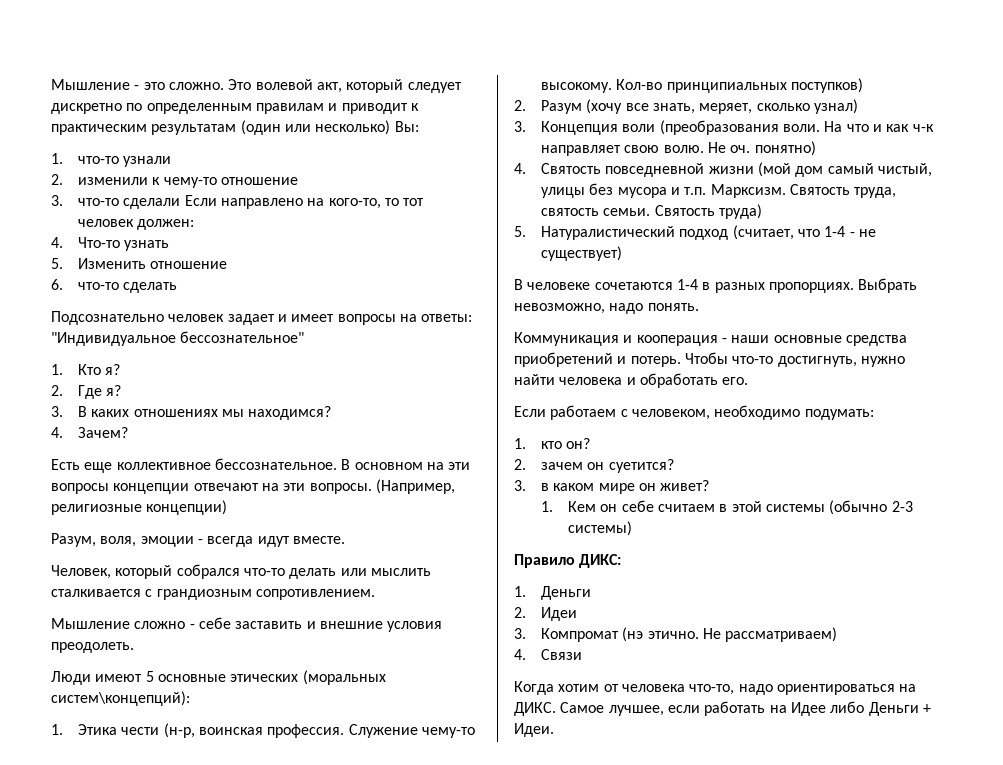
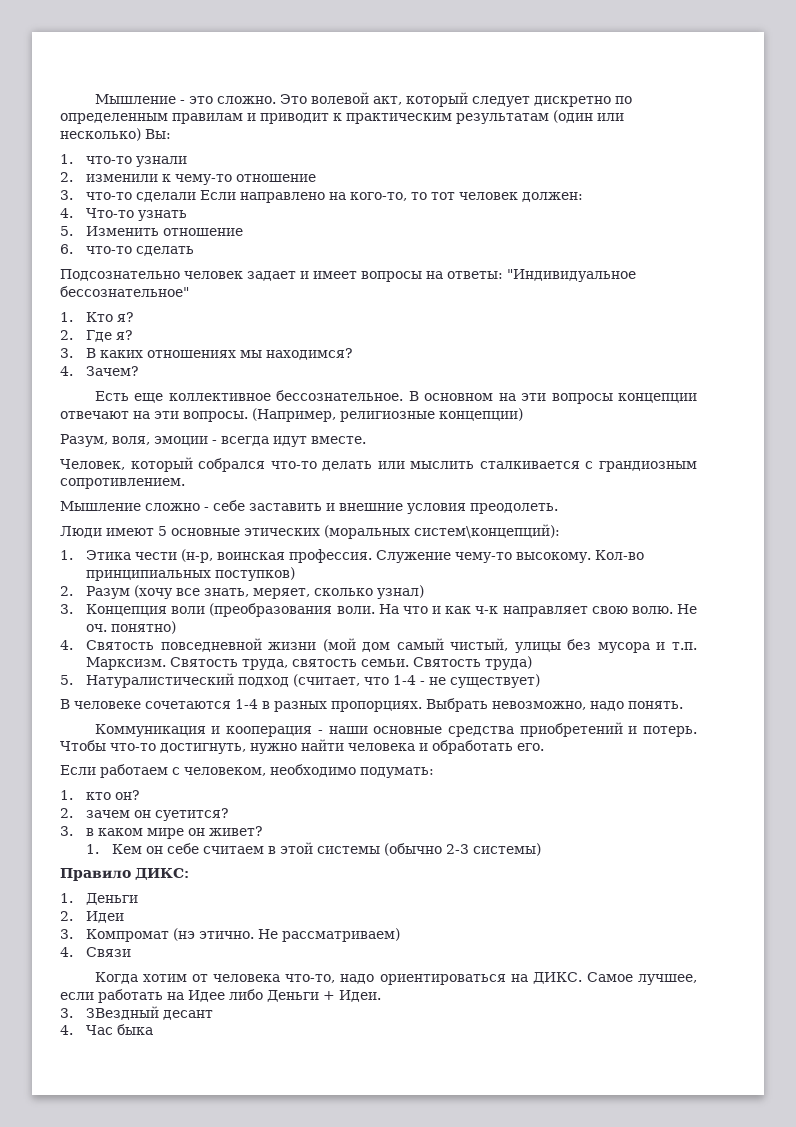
+ 3. ЗВездный десант
+ 4. Час быка

